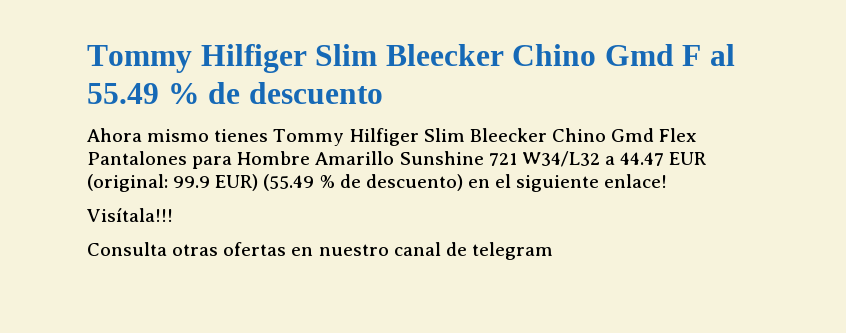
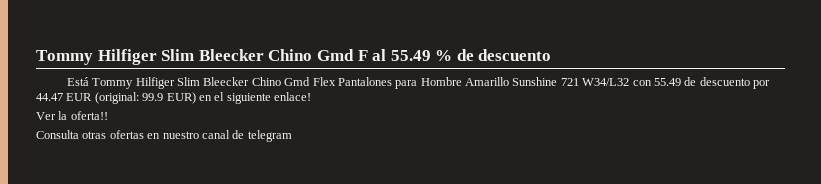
- Ahora mismo tienes Tommy Hilfiger Slim Bleecker Chino Gmd Flex Pantalones para Hombre Amarillo Sunshine 721 W34/L32 a 44.47 EUR (original: 99.9 EUR) (55.49 % de descuento) en el siguiente enlace!
+ Está Tommy Hilfiger Slim Bleecker Chino Gmd Flex Pantalones para Hombre Amarillo Sunshine 721 W34/L32 con 55.49 de descuento por 44.47 EUR (original: 99.9 EUR) en el siguiente enlace!
- Visítala!!!
+ Ver la oferta!!

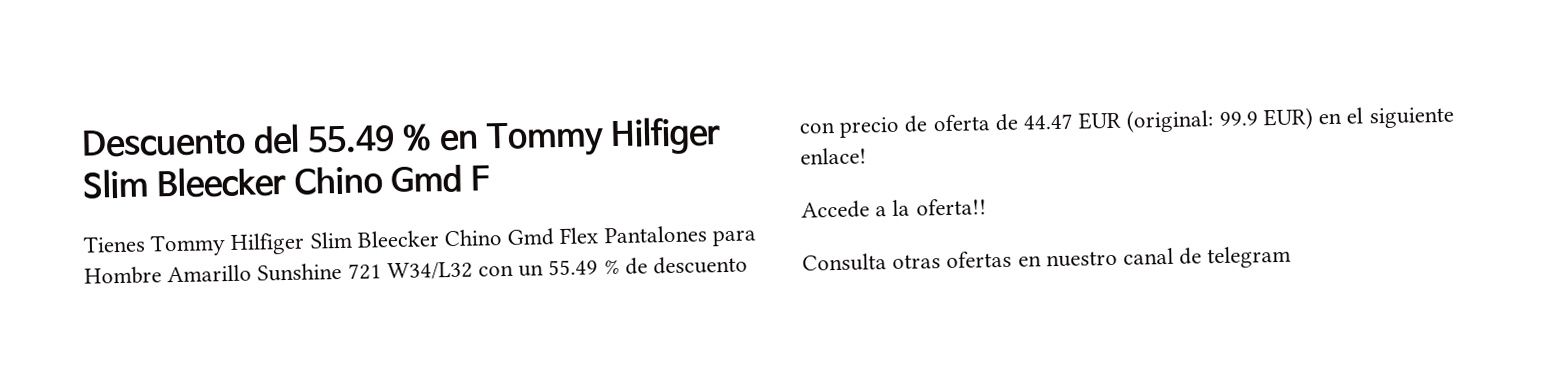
- Tommy Hilfiger Slim Bleecker Chino Gmd F al 55.49 % de descuento
- Está Tommy Hilfiger Slim Bleecker Chino Gmd Flex Pantalones para Hombre Amarillo Sunshine 721 W34/L32 con 55.49 de descuento por 44.47 EUR (original: 99.9 EUR) en el siguiente enlace!
+ Descuento del 55.49 % en Tommy Hilfiger Slim Bleecker Chino Gmd F
+ Tienes Tommy Hilfiger Slim Bleecker Chino Gmd Flex Pantalones para Hombre Amarillo Sunshine 721 W34/L32 con un 55.49 % de descuento con precio de oferta de 44.47 EUR (original: 99.9 EUR) en el siguiente enlace!
- Ver la oferta!!
+ Accede a la oferta!!

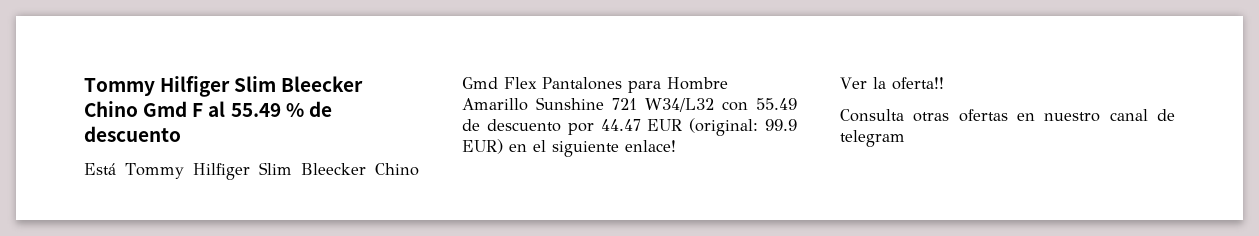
- Descuento del 55.49 % en Tommy Hilfiger Slim Bleecker Chino Gmd F
- Tienes Tommy Hilfiger Slim Bleecker Chino Gmd Flex Pantalones para Hombre Amarillo Sunshine 721 W34/L32 con un 55.49 % de descuento con precio de oferta de 44.47 EUR (original: 99.9 EUR) en el siguiente enlace!
+ Tommy Hilfiger Slim Bleecker Chino Gmd F al 55.49 % de descuento
+ Está Tommy Hilfiger Slim Bleecker Chino Gmd Flex Pantalones para Hombre Amarillo Sunshine 721 W34/L32 con 55.49 de descuento por 44.47 EUR (original: 99.9 EUR) en el siguiente enlace!
- Accede a la oferta!!
+ Ver la oferta!!

